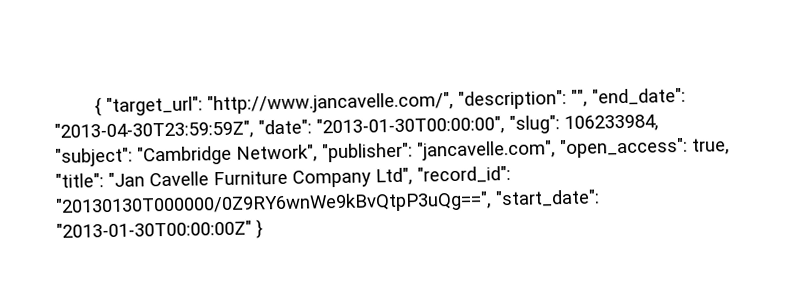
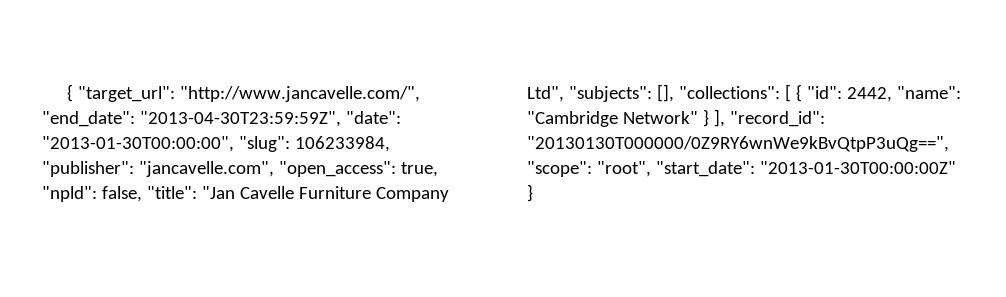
- { "target_url": "http://www.jancavelle.com/", "description": "", "end_date": "2013-04-30T23:59:59Z", "date": "2013-01-30T00:00:00", "slug": 106233984, "subject": "Cambridge Network", "publisher": "jancavelle.com", "open_access": true, "title": "Jan Cavelle Furniture Company Ltd", "record_id": "20130130T000000/0Z9RY6wnWe9kBvQtpP3uQg==", "start_date": "2013-01-30T00:00:00Z" }
+ { "target_url": "http://www.jancavelle.com/", "end_date": "2013-04-30T23:59:59Z", "date": "2013-01-30T00:00:00", "slug": 106233984, "publisher": "jancavelle.com", "open_access": true, "npld": false, "title": "Jan Cavelle Furniture Company Ltd", "subjects": [], "collections": [ { "id": 2442, "name": "Cambridge Network" } ], "record_id": "20130130T000000/0Z9RY6wnWe9kBvQtpP3uQg==", "scope": "root", "start_date": "2013-01-30T00:00:00Z" }

